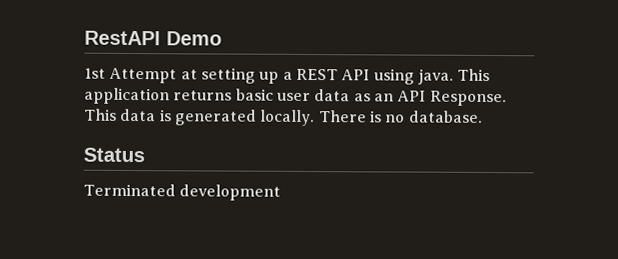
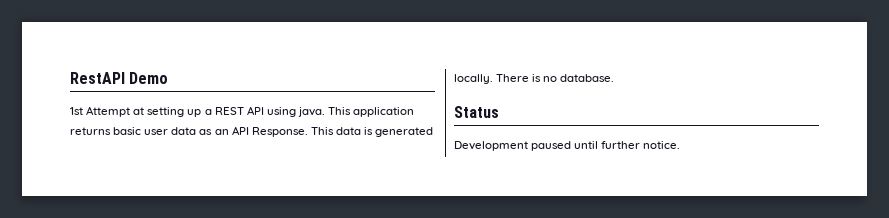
- Terminated development
+ Development paused until further notice.

